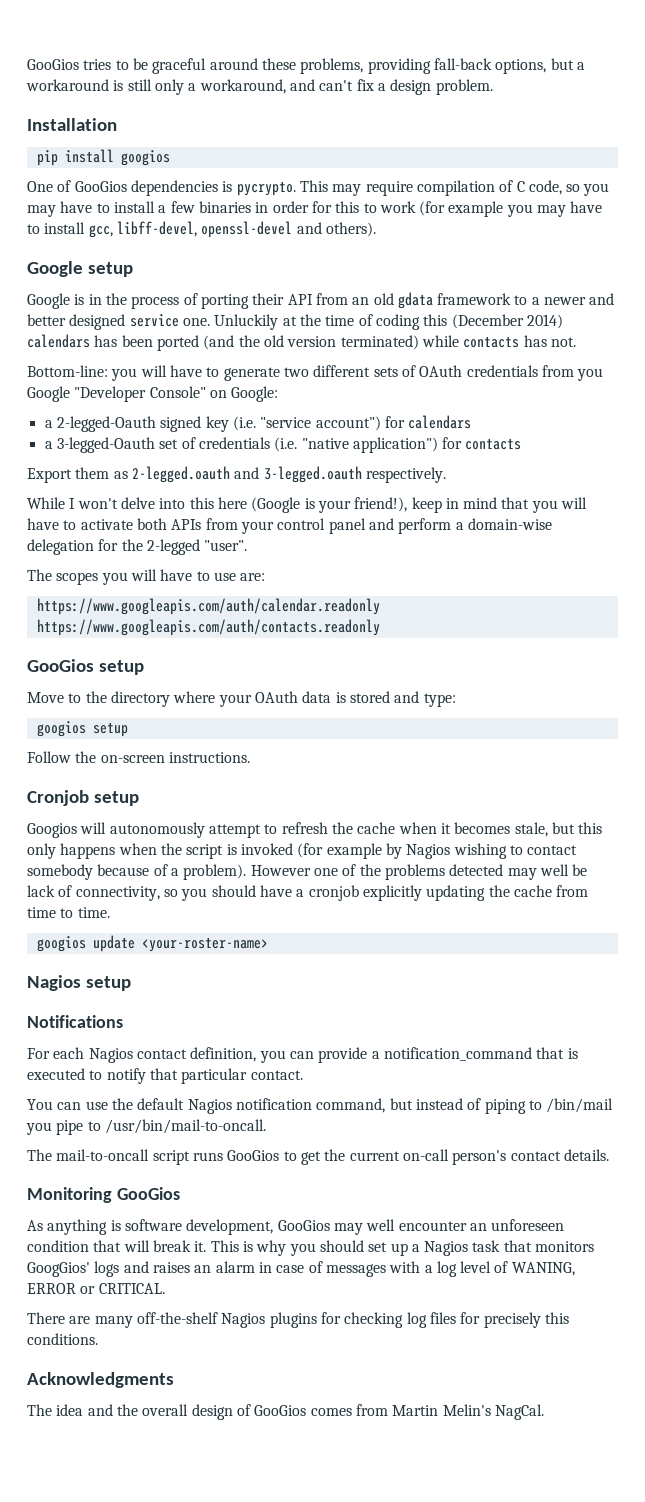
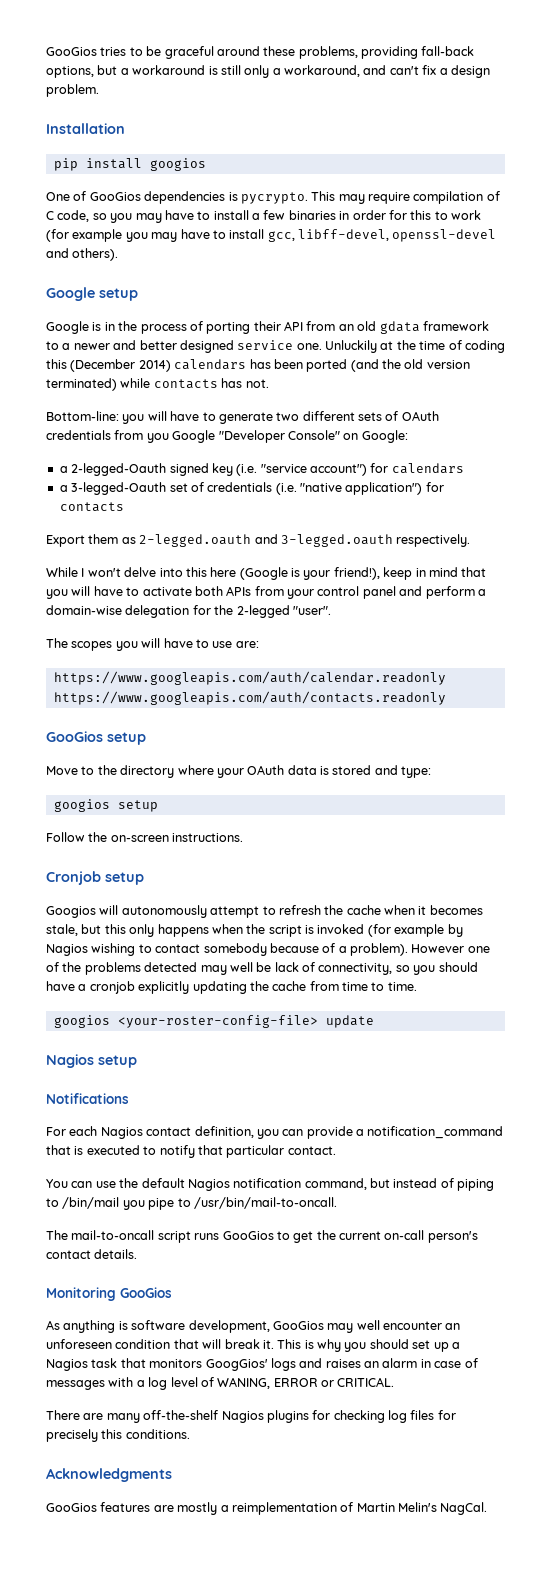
- googios update <your-roster-name>
+ googios <your-roster-config-file> update
- The idea and the overall design of GooGios comes from Martin Melin's NagCal.
+ GooGios features are mostly a reimplementation of Martin Melin's NagCal.

